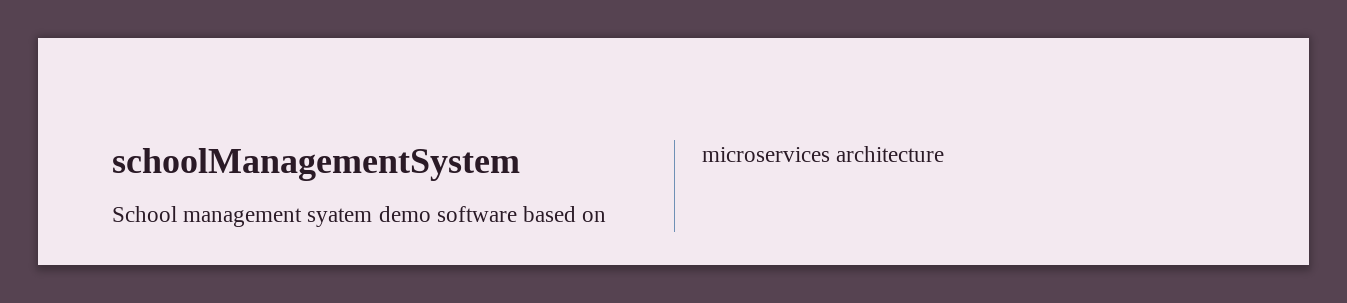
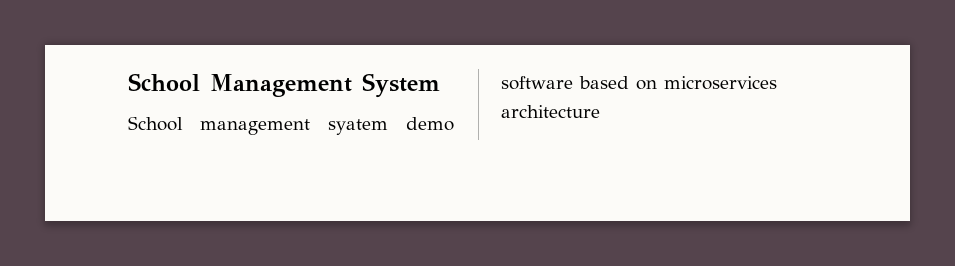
- schoolManagementSystem
+ School Management System

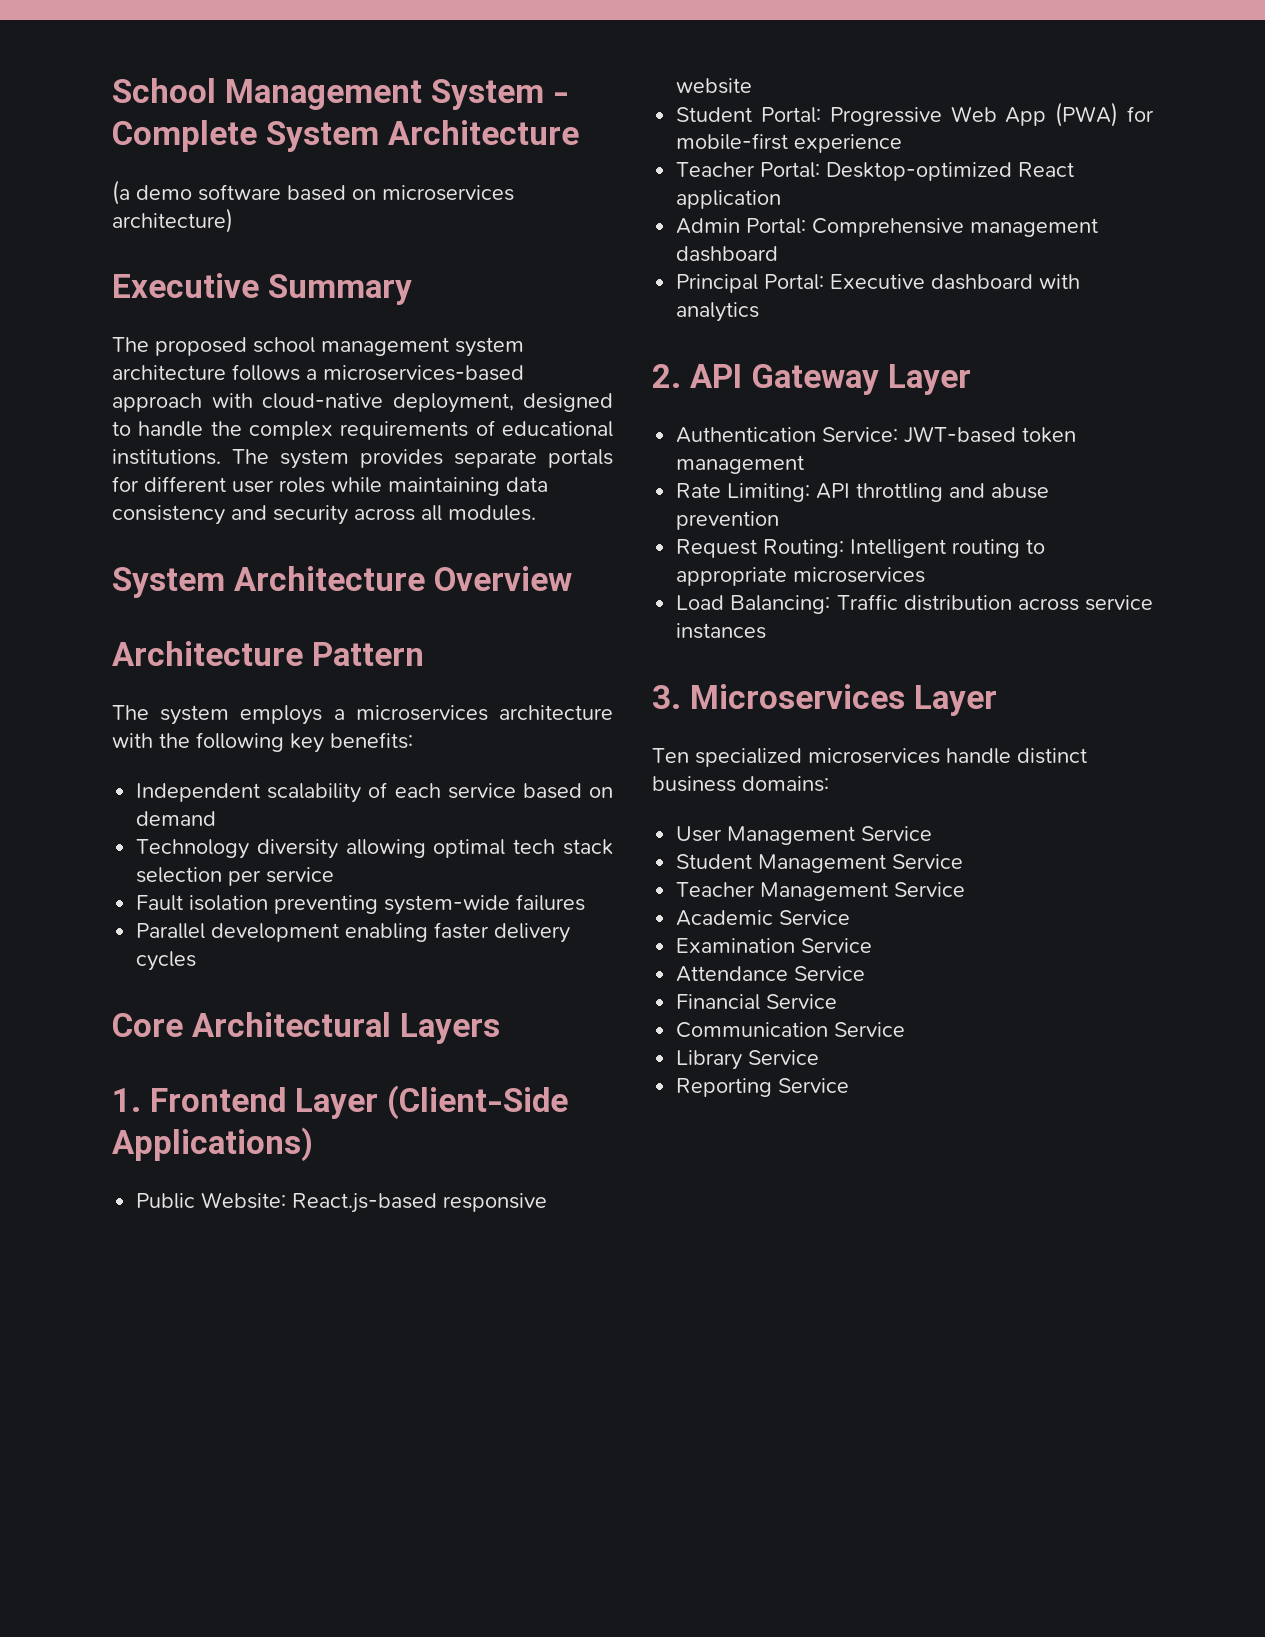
- School Management System
- School management syatem demo software based on microservices architecture
+ School Management System - Complete System Architecture
+ (a demo software based on microservices architecture)
+ Executive Summary
+ The proposed school management system architecture follows a microservices-based approach with cloud-native deployment, designed to handle the complex requirements of educational institutions. The system provides separate portals for different user roles while maintaining data consistency and security across all modules.
+ System Architecture Overview
+ Architecture Pattern
+ The system employs a microservices architecture with the following key benefits:
+ Independent scalability of each service based on demand
+ Technology diversity allowing optimal tech stack selection per service
+ Fault isolation preventing system-wide failures
+ Parallel development enabling faster delivery cycles
+ Core Architectural Layers
+ 1. Frontend Layer (Client-Side Applications)
+ Public Website: React.js-based responsive website
+ Student Portal: Progressive Web App (PWA) for mobile-first experience
+ Teacher Portal: Desktop-optimized React application
+ Admin Portal: Comprehensive management dashboard
+ Principal Portal: Executive dashboard with analytics
+ 2. API Gateway Layer
+ Authentication Service: JWT-based token management
+ Rate Limiting: API throttling and abuse prevention
+ Request Routing: Intelligent routing to appropriate microservices
+ Load Balancing: Traffic distribution across service instances
+ 3. Microservices Layer
+ Ten specialized microservices handle distinct business domains:
+ User Management Service
+ Student Management Service
+ Teacher Management Service
+ Academic Service
+ Examination Service
+ Attendance Service
+ Financial Service
+ Communication Service
+ Library Service
+ Reporting Service

